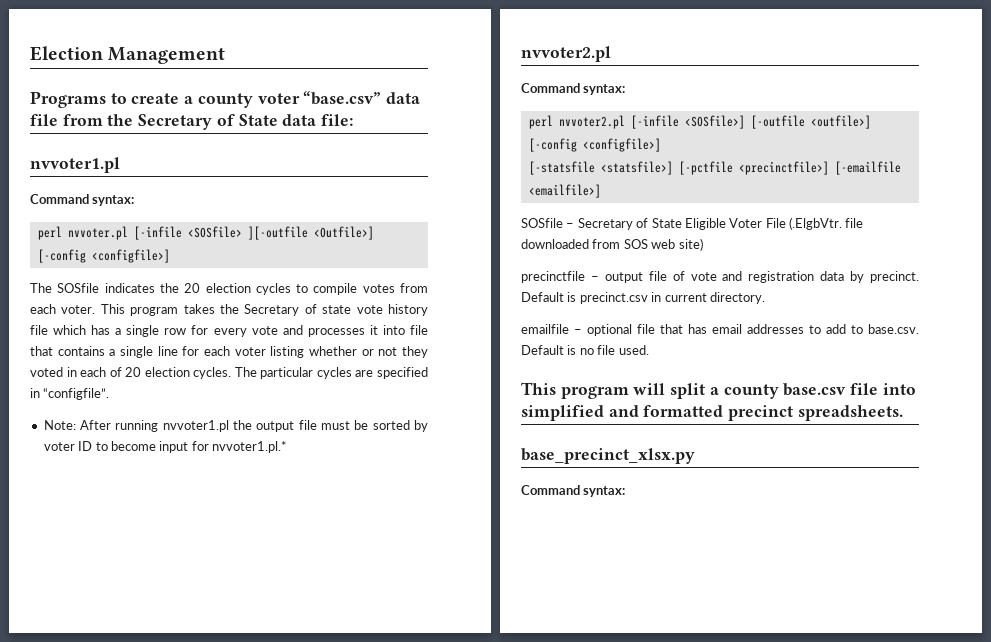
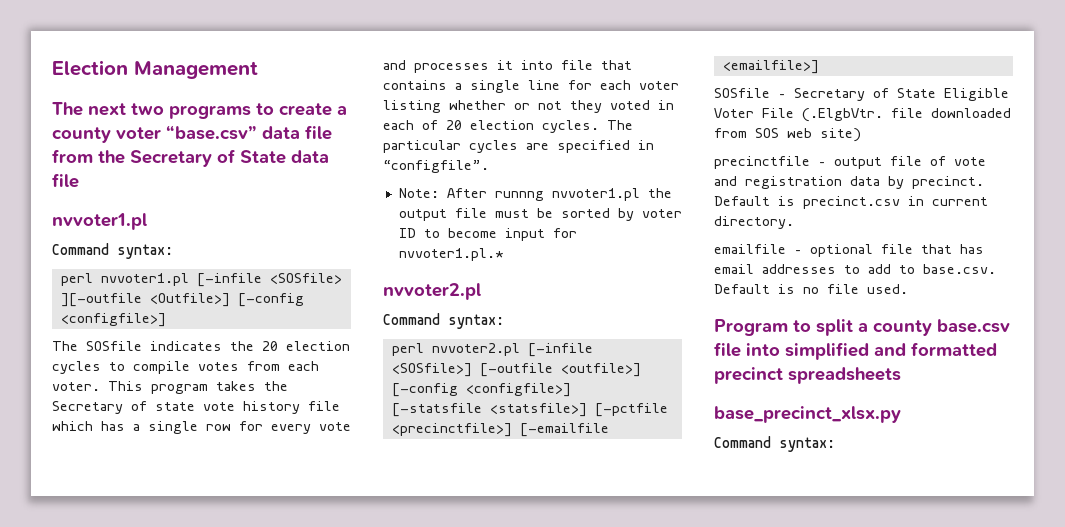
- Programs to create a county voter “base.csv” data file from the Secretary of State data file:
+ The next two programs to create a county voter “base.csv” data file from the Secretary of State data file
- perl nvvoter.pl [-infile <SOSfile> ][-outfile <Outfile>] [-config <configfile>]
+ perl nvvoter1.pl [-infile <SOSfile> ][-outfile <Outfile>] [-config <configfile>]
- Note: After running nvvoter1.pl the output file must be sorted by voter ID to become input for nvvoter1.pl.*
+ Note: After runnng nvvoter1.pl the output file must be sorted by voter ID to become input for nvvoter1.pl.*
- This program will split a county base.csv file into simplified and formatted precinct spreadsheets.
+ Program to split a county base.csv file into simplified and formatted precinct spreadsheets

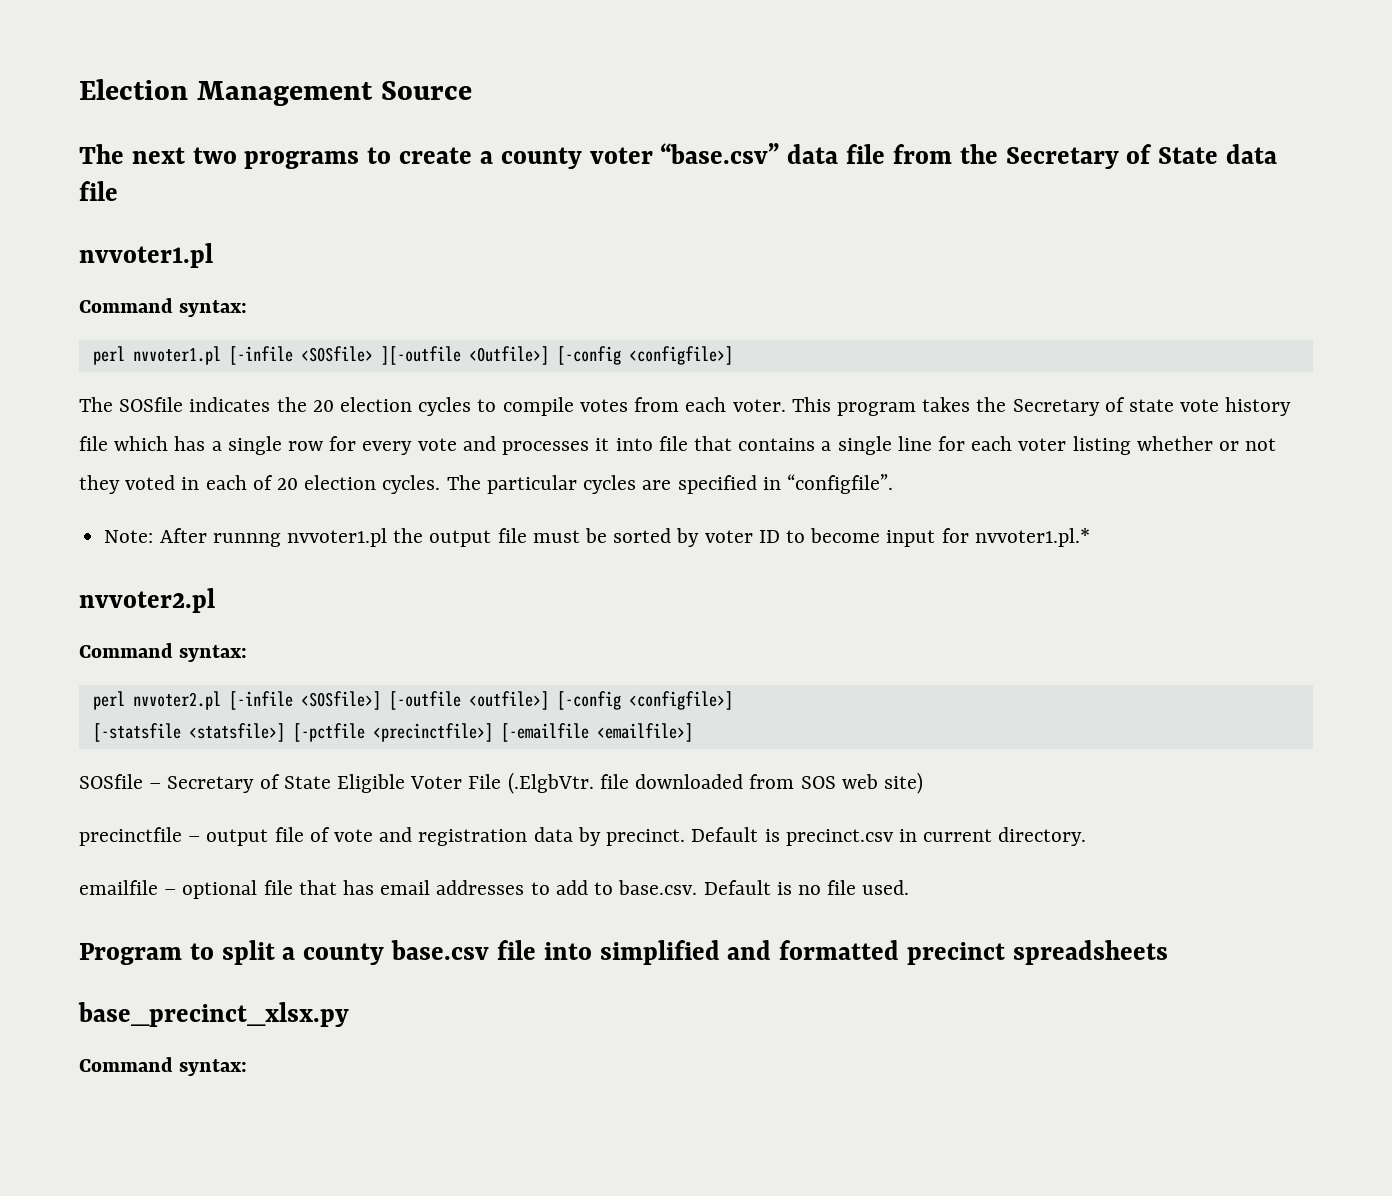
- Election Management
+ Election Management Source

